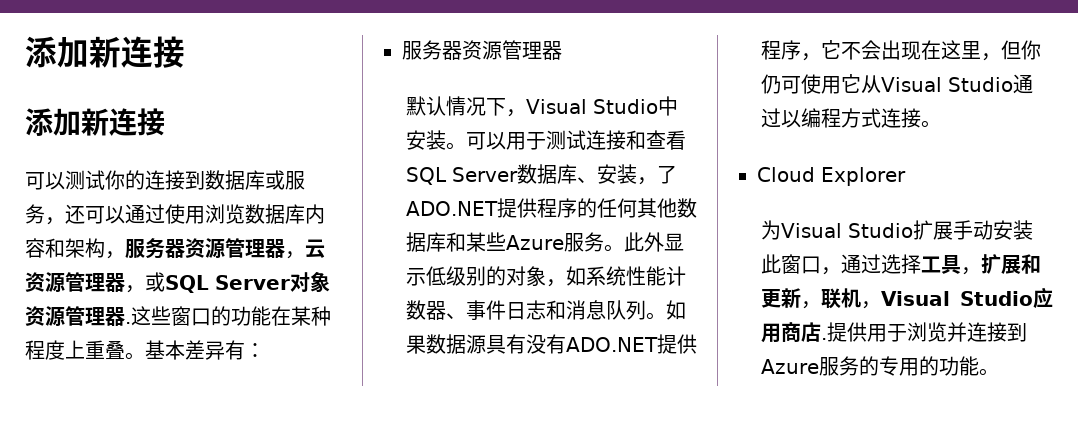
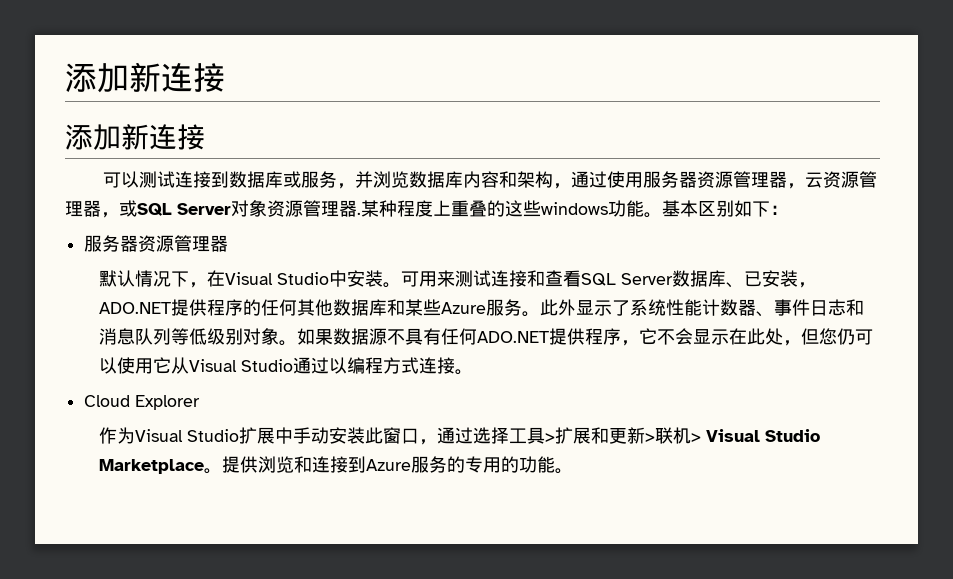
- 可以测试你的连接到数据库或服务，还可以通过使用浏览数据库内容和架构，服务器资源管理器，云资源管理器，或SQL Server对象资源管理器.
+ 可以测试连接到数据库或服务，并浏览数据库内容和架构，通过使用服务器资源管理器，云资源管理器，或SQL Server对象资源管理器.
- 这些窗口的功能在某种程度上重叠。基本差异有：
+ 某种程度上重叠的这些windows功能。基本区别如下：
- 默认情况下，Visual Studio中安装。
+ 默认情况下，在Visual Studio中安装。
- 可以用于测试连接和查看SQL Server数据库、安装，了ADO.NET提供程序的任何其他数据库和某些Azure服务。
+ 可用来测试连接和查看SQL Server数据库、已安装，ADO.NET提供程序的任何其他数据库和某些Azure服务。
- 此外显示低级别的对象，如系统性能计数器、事件日志和消息队列。
+ 此外显示了系统性能计数器、事件日志和消息队列等低级别对象。
- 如果数据源具有没有ADO.NET提供程序，它不会出现在这里，但你仍可使用它从Visual Studio通过以编程方式连接。
+ 如果数据源不具有任何ADO.NET提供程序，它不会显示在此处，但您仍可以使用它从Visual Studio通过以编程方式连接。
- 为Visual Studio扩展手动安装此窗口，通过选择工具，扩展和更新，联机，Visual Studio应用商店.提供用于浏览并连接到Azure服务的专用的功能。
+ 作为Visual Studio扩展中手动安装此窗口，通过选择工具>扩展和更新>联机> Visual Studio Marketplace。提供浏览和连接到Azure服务的专用的功能。

